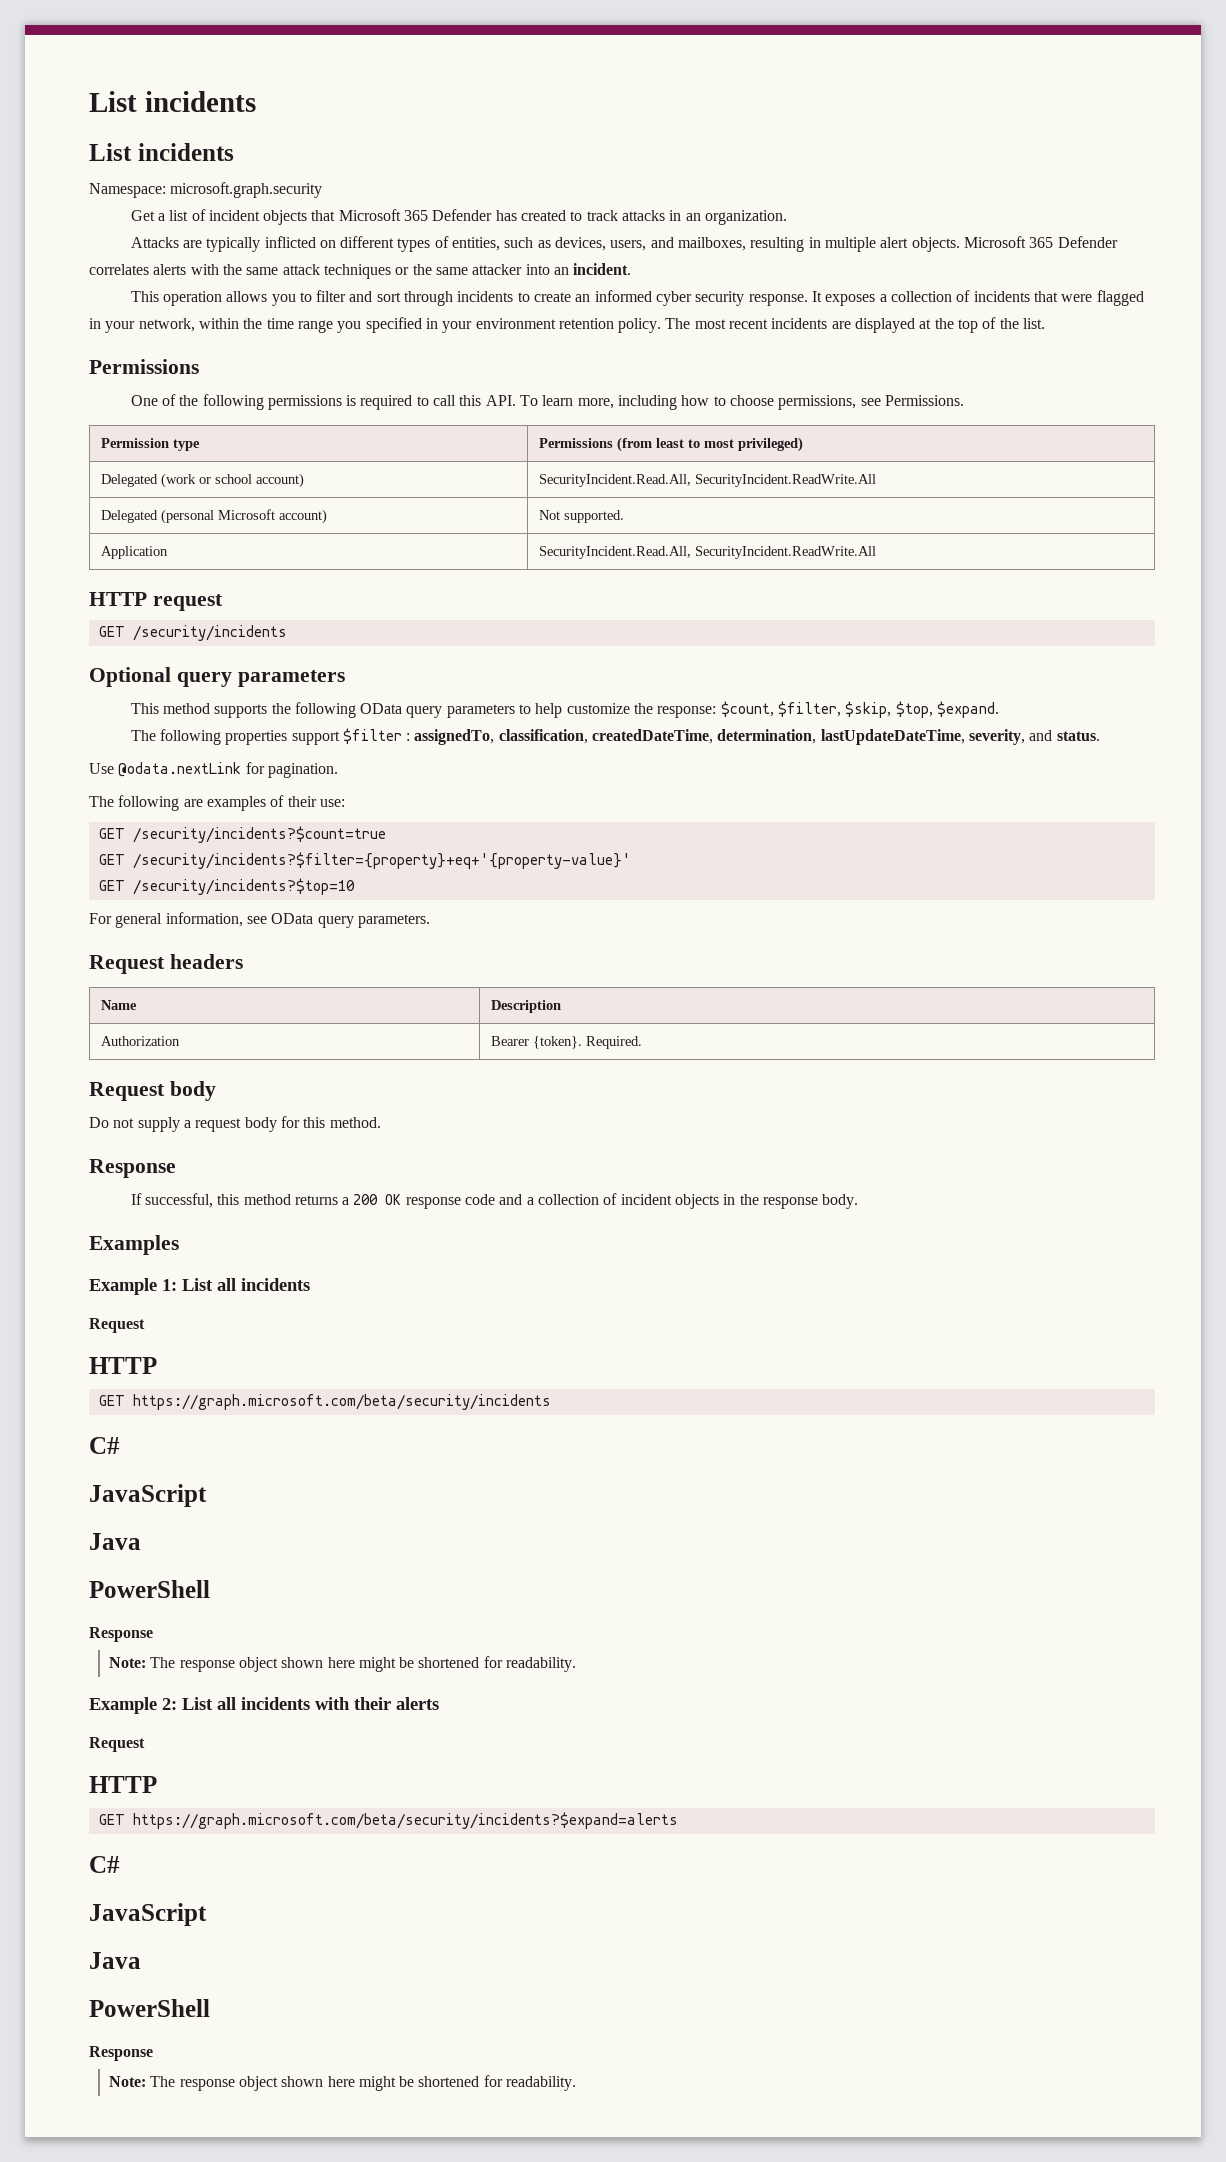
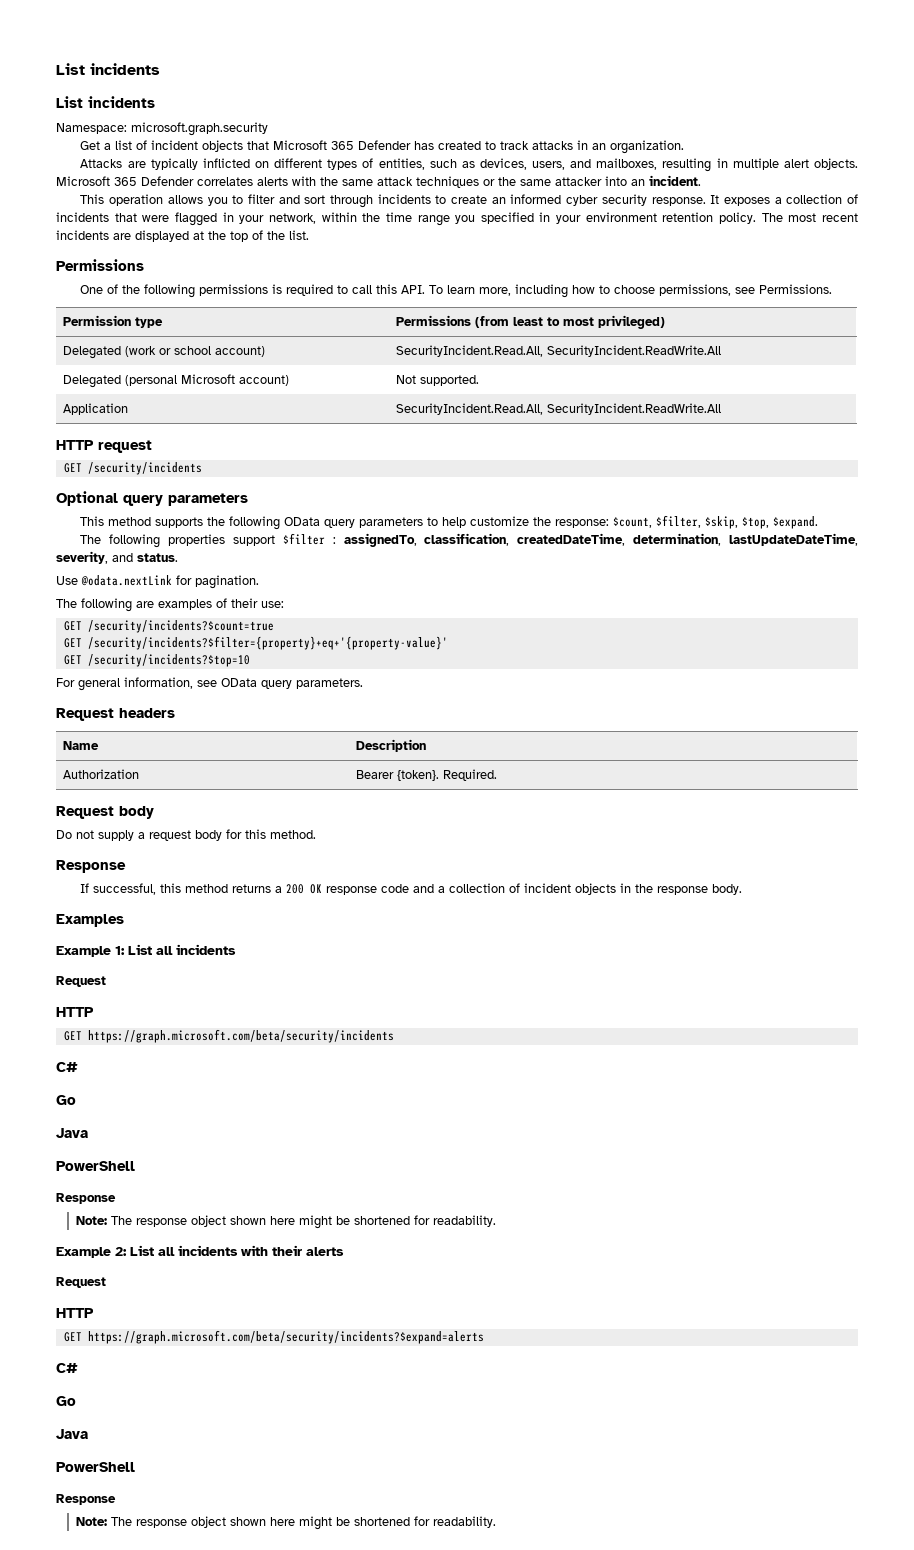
  GET https://graph.microsoft.com/beta/security/incidents
  C#
- JavaScript
+ Go
  GET https://graph.microsoft.com/beta/security/incidents?$expand=alerts
  C#
- JavaScript
+ Go

